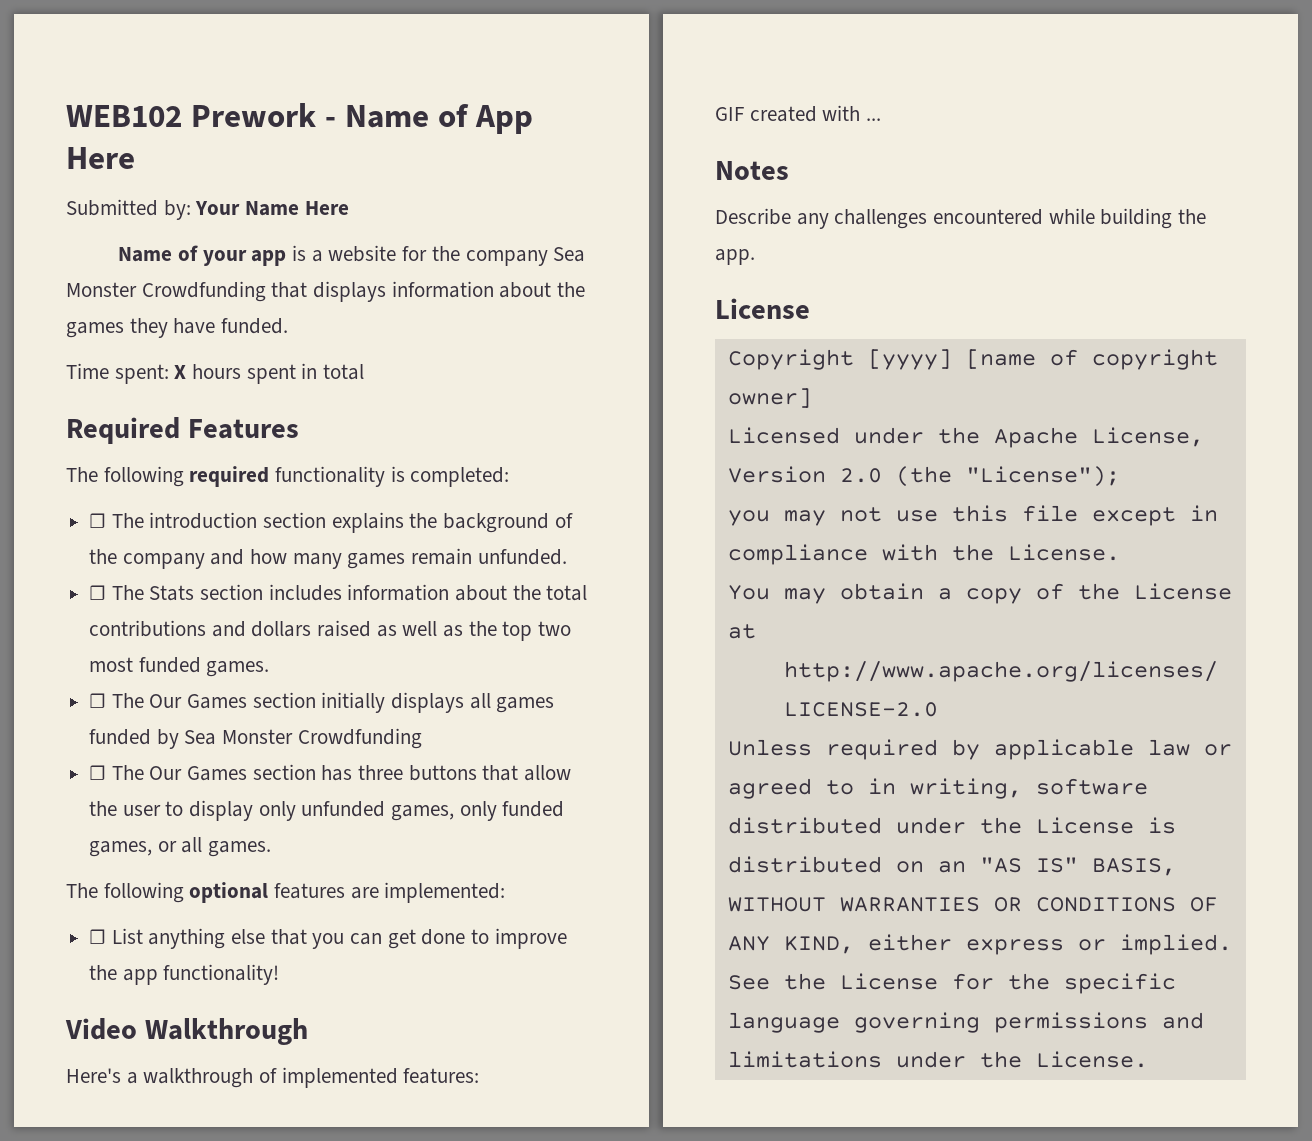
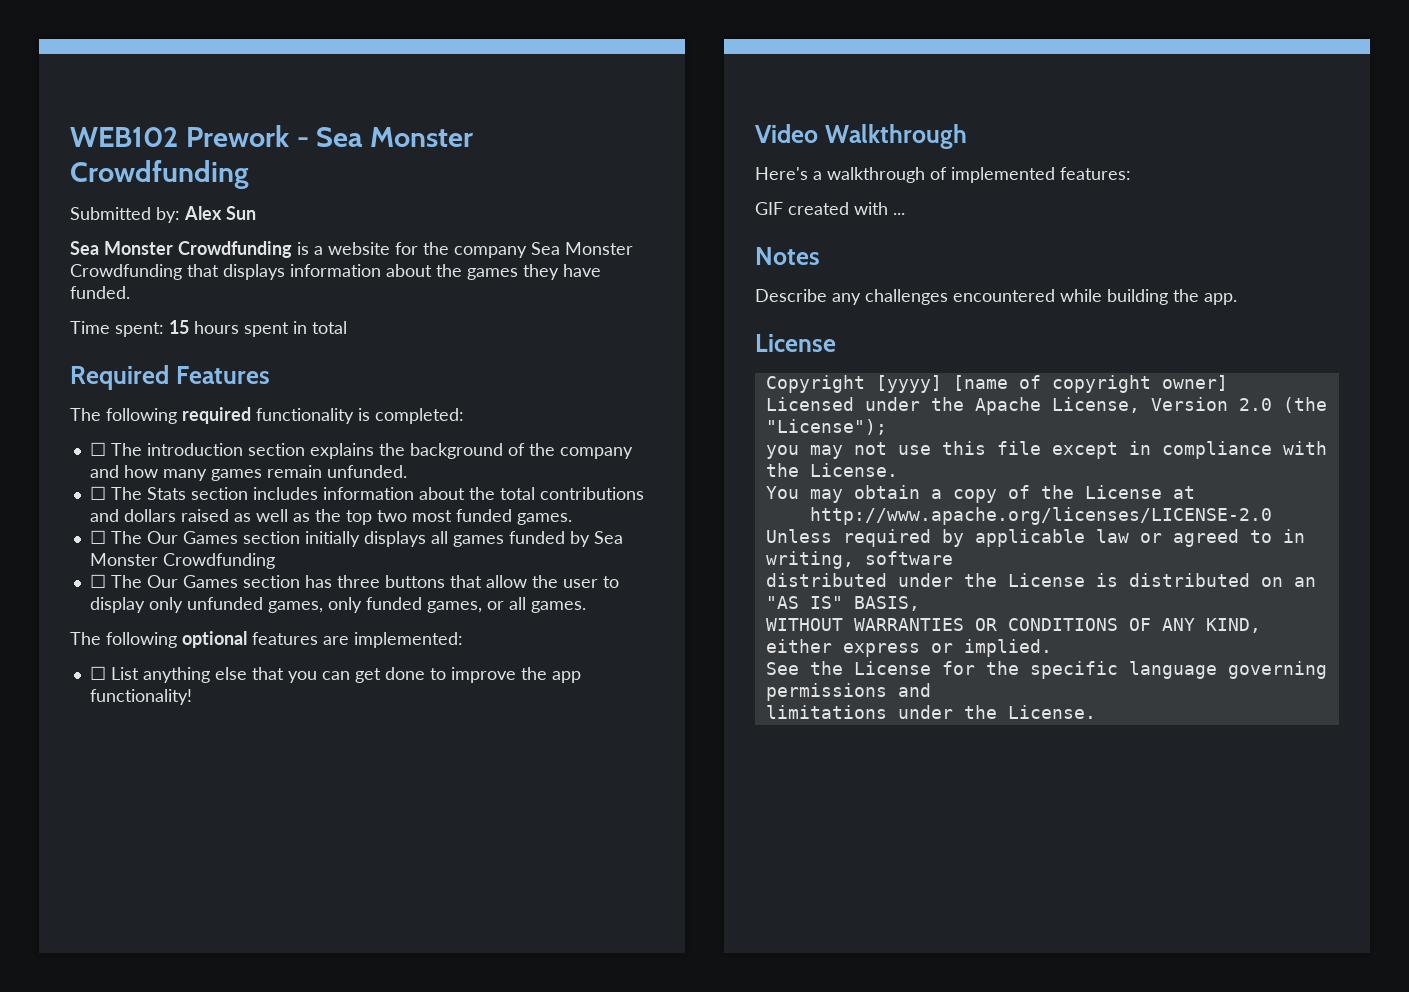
- WEB102 Prework - Name of App Here
- Submitted by: Your Name Here
- Name of your app is a website for the company Sea Monster Crowdfunding that displays information about the games they have funded.
+ WEB102 Prework - Sea Monster Crowdfunding
+ Submitted by: Alex Sun
+ Sea Monster Crowdfunding is a website for the company Sea Monster Crowdfunding that displays information about the games they have funded.
- Time spent: X hours spent in total
+ Time spent: 15 hours spent in total

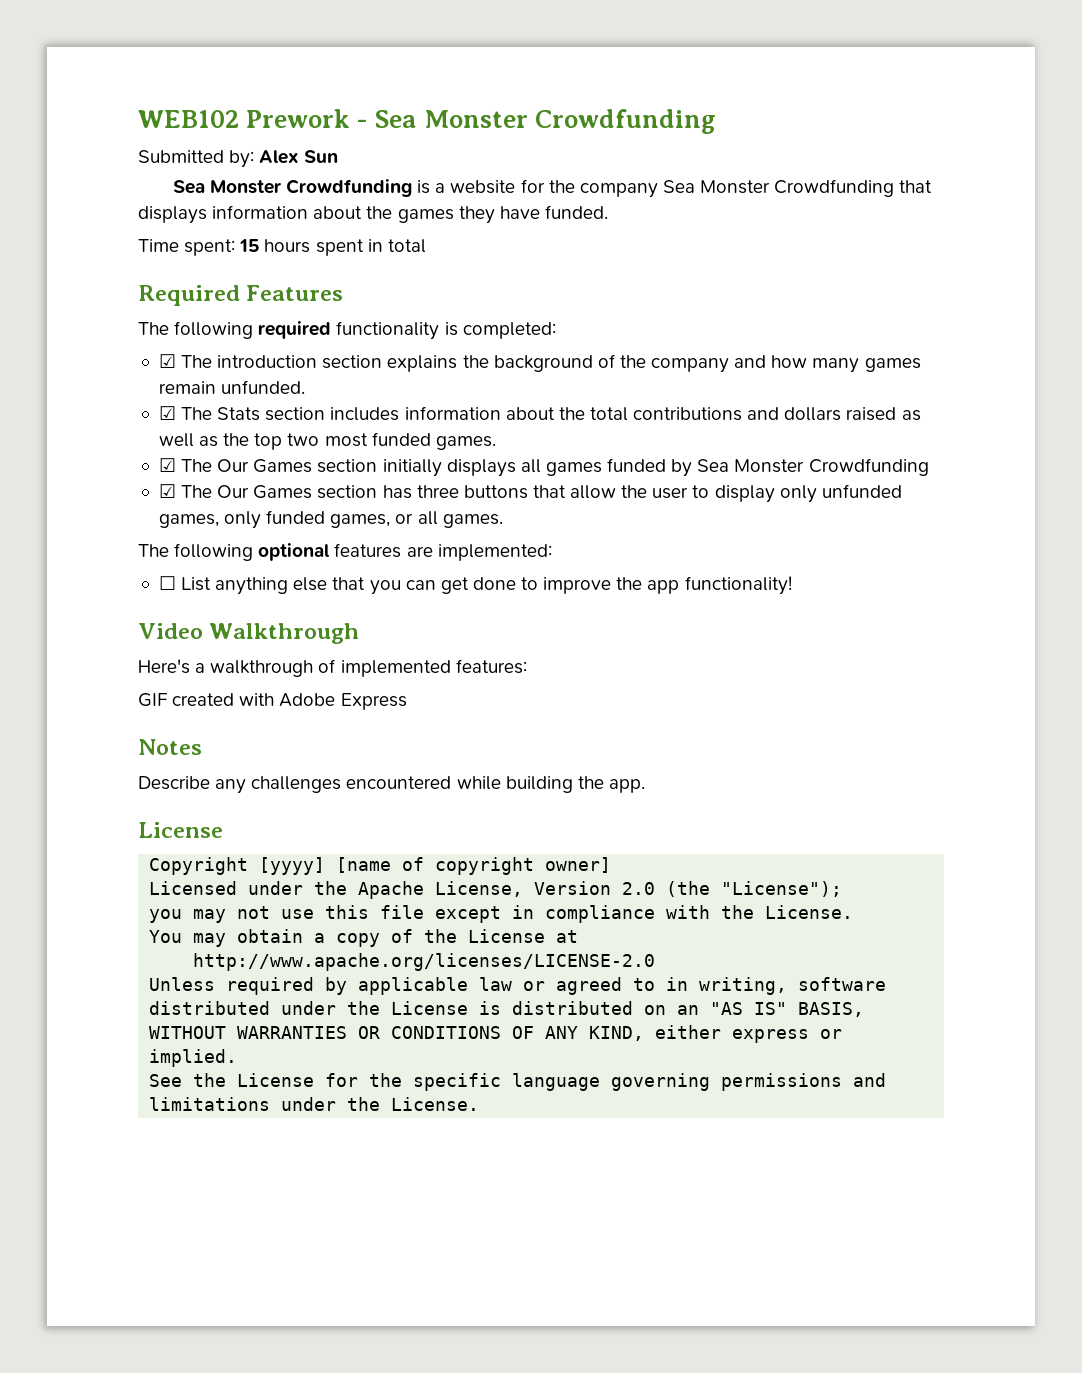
- ☐ The introduction section explains the background of the company and how many games remain unfunded.
+ ☑ The introduction section explains the background of the company and how many games remain unfunded.
- ☐ The Stats section includes information about the total contributions and dollars raised as well as the top two most funded games.
+ ☑ The Stats section includes information about the total contributions and dollars raised as well as the top two most funded games.
- ☐ The Our Games section initially displays all games funded by Sea Monster Crowdfunding
+ ☑ The Our Games section initially displays all games funded by Sea Monster Crowdfunding
- ☐ The Our Games section has three buttons that allow the user to display only unfunded games, only funded games, or all games.
+ ☑ The Our Games section has three buttons that allow the user to display only unfunded games, only funded games, or all games.
- GIF created with ...
+ GIF created with Adobe Express

